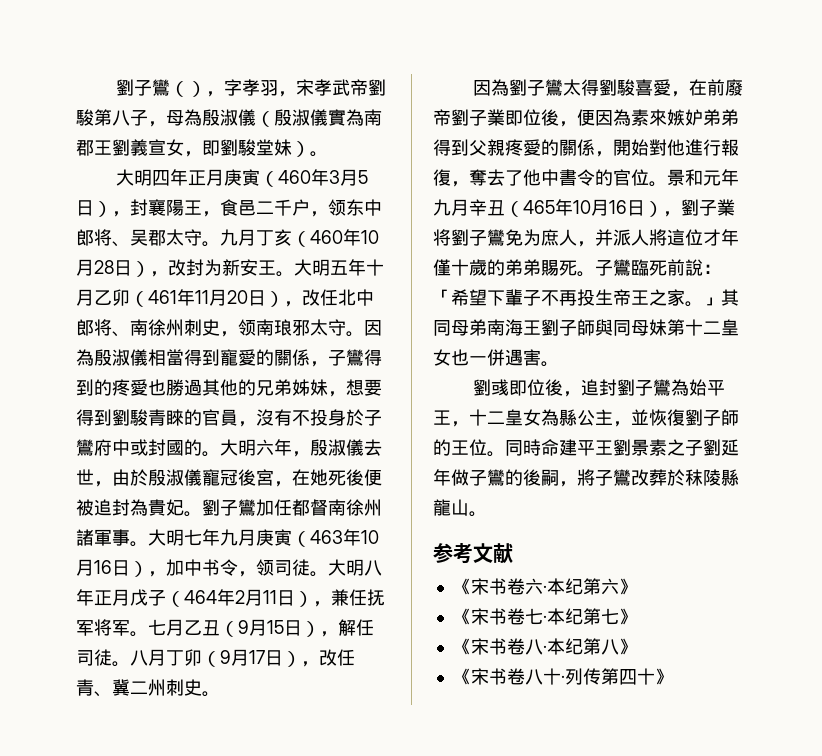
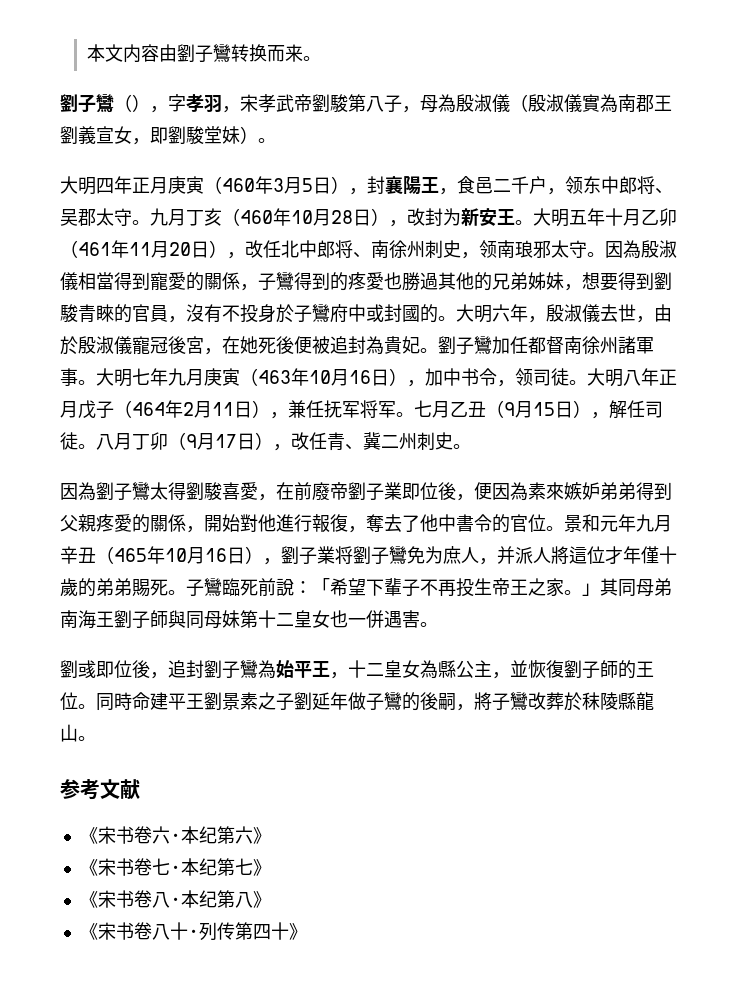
+ 本文内容由劉子鸞转换而来。

